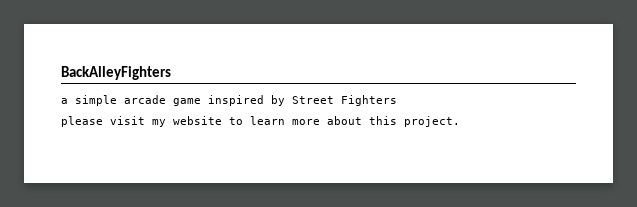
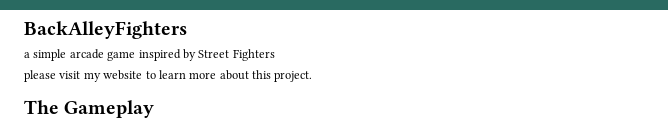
+ The Gameplay

